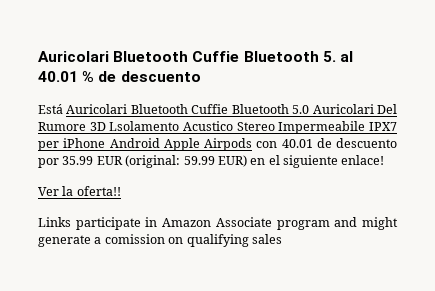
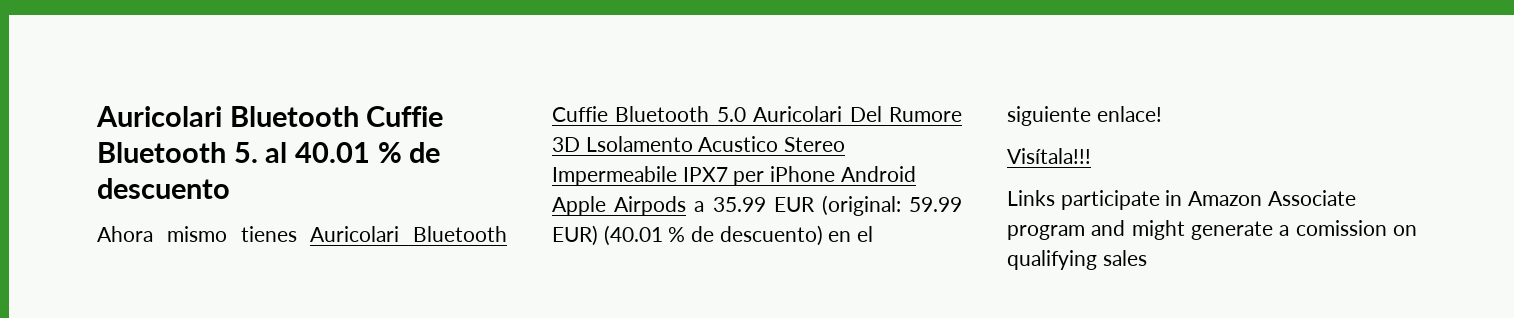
- Está Auricolari Bluetooth Cuffie Bluetooth 5.0 Auricolari Del Rumore 3D Lsolamento Acustico Stereo Impermeabile IPX7 per iPhone Android Apple Airpods con 40.01 de descuento por 35.99 EUR (original: 59.99 EUR) en el siguiente enlace!
+ Ahora mismo tienes Auricolari Bluetooth Cuffie Bluetooth 5.0 Auricolari Del Rumore 3D Lsolamento Acustico Stereo Impermeabile IPX7 per iPhone Android Apple Airpods a 35.99 EUR (original: 59.99 EUR) (40.01 % de descuento) en el siguiente enlace!
- Ver la oferta!!
+ Visítala!!!

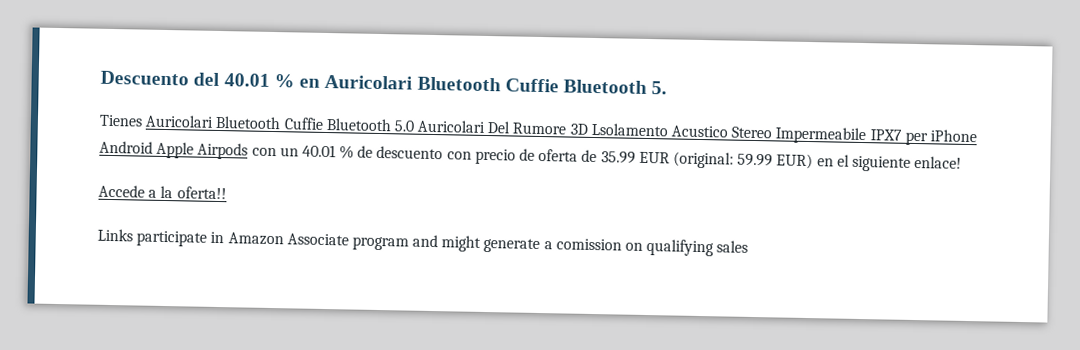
- Auricolari Bluetooth Cuffie Bluetooth 5. al 40.01 % de descuento
- Ahora mismo tienes Auricolari Bluetooth Cuffie Bluetooth 5.0 Auricolari Del Rumore 3D Lsolamento Acustico Stereo Impermeabile IPX7 per iPhone Android Apple Airpods a 35.99 EUR (original: 59.99 EUR) (40.01 % de descuento) en el siguiente enlace!
+ Descuento del 40.01 % en Auricolari Bluetooth Cuffie Bluetooth 5.
+ Tienes Auricolari Bluetooth Cuffie Bluetooth 5.0 Auricolari Del Rumore 3D Lsolamento Acustico Stereo Impermeabile IPX7 per iPhone Android Apple Airpods con un 40.01 % de descuento con precio de oferta de 35.99 EUR (original: 59.99 EUR) en el siguiente enlace!
- Visítala!!!
+ Accede a la oferta!!

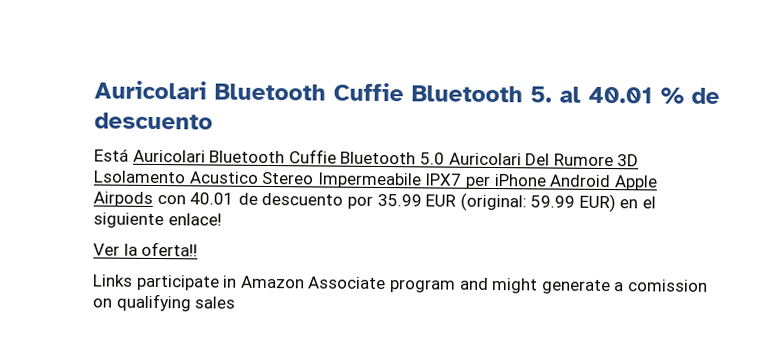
- Descuento del 40.01 % en Auricolari Bluetooth Cuffie Bluetooth 5.
- Tienes Auricolari Bluetooth Cuffie Bluetooth 5.0 Auricolari Del Rumore 3D Lsolamento Acustico Stereo Impermeabile IPX7 per iPhone Android Apple Airpods con un 40.01 % de descuento con precio de oferta de 35.99 EUR (original: 59.99 EUR) en el siguiente enlace!
+ Auricolari Bluetooth Cuffie Bluetooth 5. al 40.01 % de descuento
+ Está Auricolari Bluetooth Cuffie Bluetooth 5.0 Auricolari Del Rumore 3D Lsolamento Acustico Stereo Impermeabile IPX7 per iPhone Android Apple Airpods con 40.01 de descuento por 35.99 EUR (original: 59.99 EUR) en el siguiente enlace!
- Accede a la oferta!!
+ Ver la oferta!!

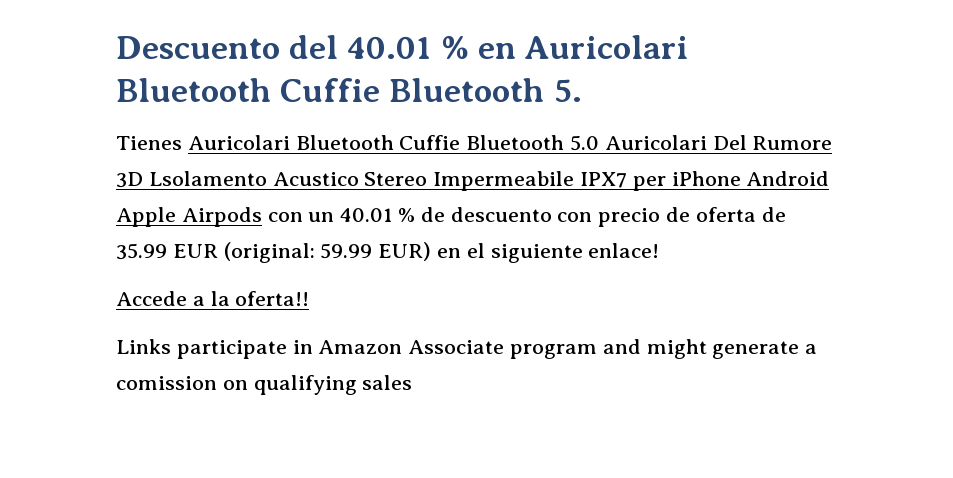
- Auricolari Bluetooth Cuffie Bluetooth 5. al 40.01 % de descuento
- Está Auricolari Bluetooth Cuffie Bluetooth 5.0 Auricolari Del Rumore 3D Lsolamento Acustico Stereo Impermeabile IPX7 per iPhone Android Apple Airpods con 40.01 de descuento por 35.99 EUR (original: 59.99 EUR) en el siguiente enlace!
+ Descuento del 40.01 % en Auricolari Bluetooth Cuffie Bluetooth 5.
+ Tienes Auricolari Bluetooth Cuffie Bluetooth 5.0 Auricolari Del Rumore 3D Lsolamento Acustico Stereo Impermeabile IPX7 per iPhone Android Apple Airpods con un 40.01 % de descuento con precio de oferta de 35.99 EUR (original: 59.99 EUR) en el siguiente enlace!
- Ver la oferta!!
+ Accede a la oferta!!

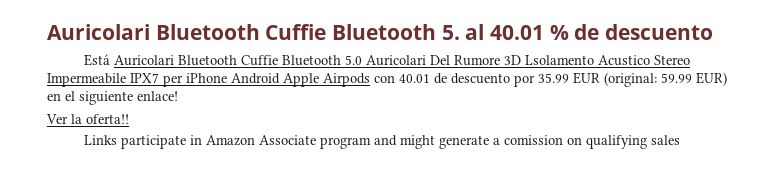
- Descuento del 40.01 % en Auricolari Bluetooth Cuffie Bluetooth 5.
- Tienes Auricolari Bluetooth Cuffie Bluetooth 5.0 Auricolari Del Rumore 3D Lsolamento Acustico Stereo Impermeabile IPX7 per iPhone Android Apple Airpods con un 40.01 % de descuento con precio de oferta de 35.99 EUR (original: 59.99 EUR) en el siguiente enlace!
+ Auricolari Bluetooth Cuffie Bluetooth 5. al 40.01 % de descuento
+ Está Auricolari Bluetooth Cuffie Bluetooth 5.0 Auricolari Del Rumore 3D Lsolamento Acustico Stereo Impermeabile IPX7 per iPhone Android Apple Airpods con 40.01 de descuento por 35.99 EUR (original: 59.99 EUR) en el siguiente enlace!
- Accede a la oferta!!
+ Ver la oferta!!

